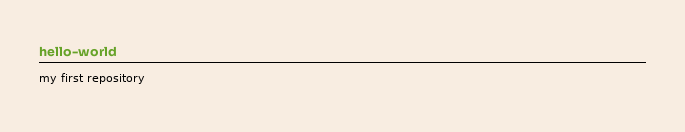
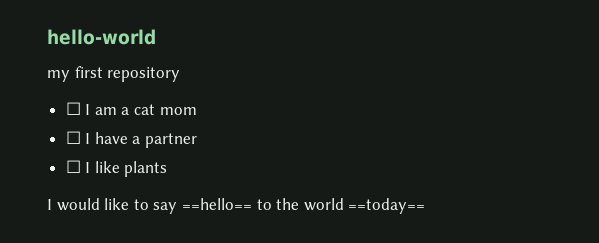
+ ☐ I am a cat mom
+ ☐ I have a partner
+ ☐ I like plants
+ I would like to say ==hello== to the world ==today==

